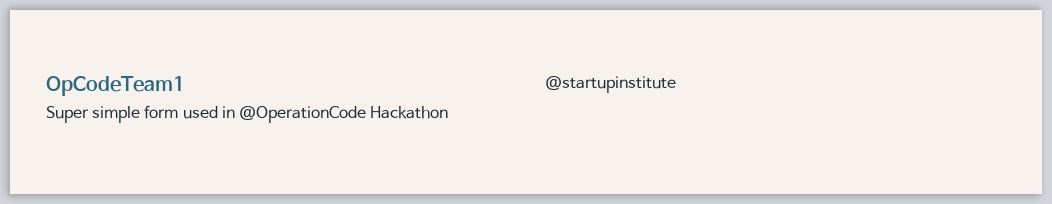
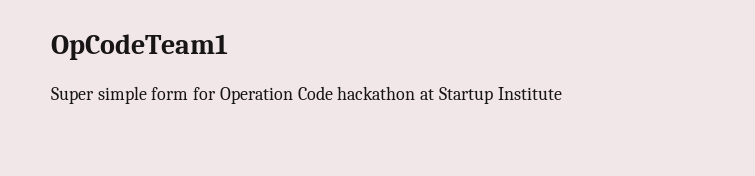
- Super simple form used in @OperationCode Hackathon @startupinstitute
+ Super simple form for Operation Code hackathon at Startup Institute

